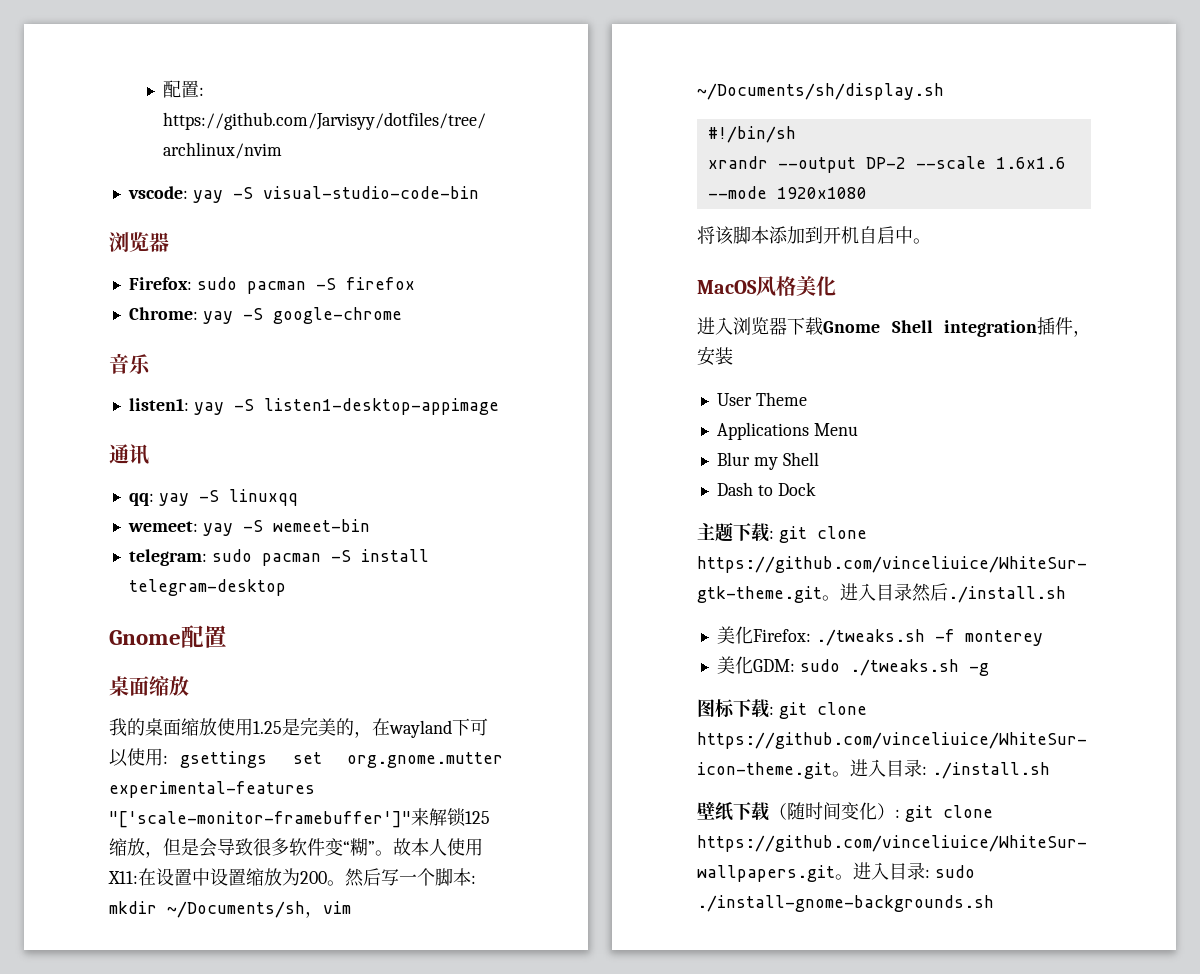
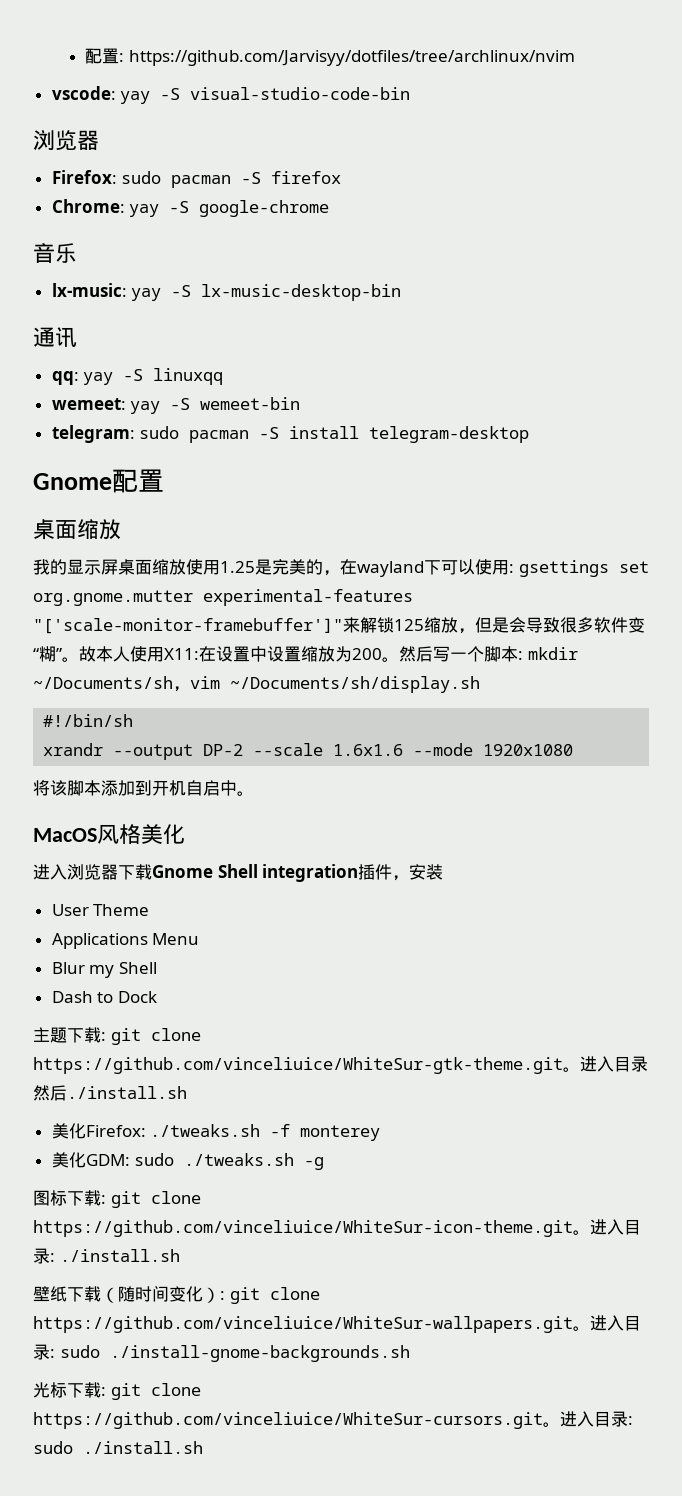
- listen1: yay -S listen1-desktop-appimage
+ lx-music: yay -S lx-music-desktop-bin
- 我的桌面缩放使用1.25是完美的，在wayland下可以使用: gsettings set org.gnome.mutter experimental-features "['scale-monitor-framebuffer']"来解锁125缩放，但是会导致很多软件变“糊”。
+ 我的显示屏桌面缩放使用1.25是完美的，在wayland下可以使用: gsettings set org.gnome.mutter experimental-features "['scale-monitor-framebuffer']"来解锁125缩放，但是会导致很多软件变“糊”。
+ 光标下载: git clone https://github.com/vinceliuice/WhiteSur-cursors.git。进入目录: sudo ./install.sh

